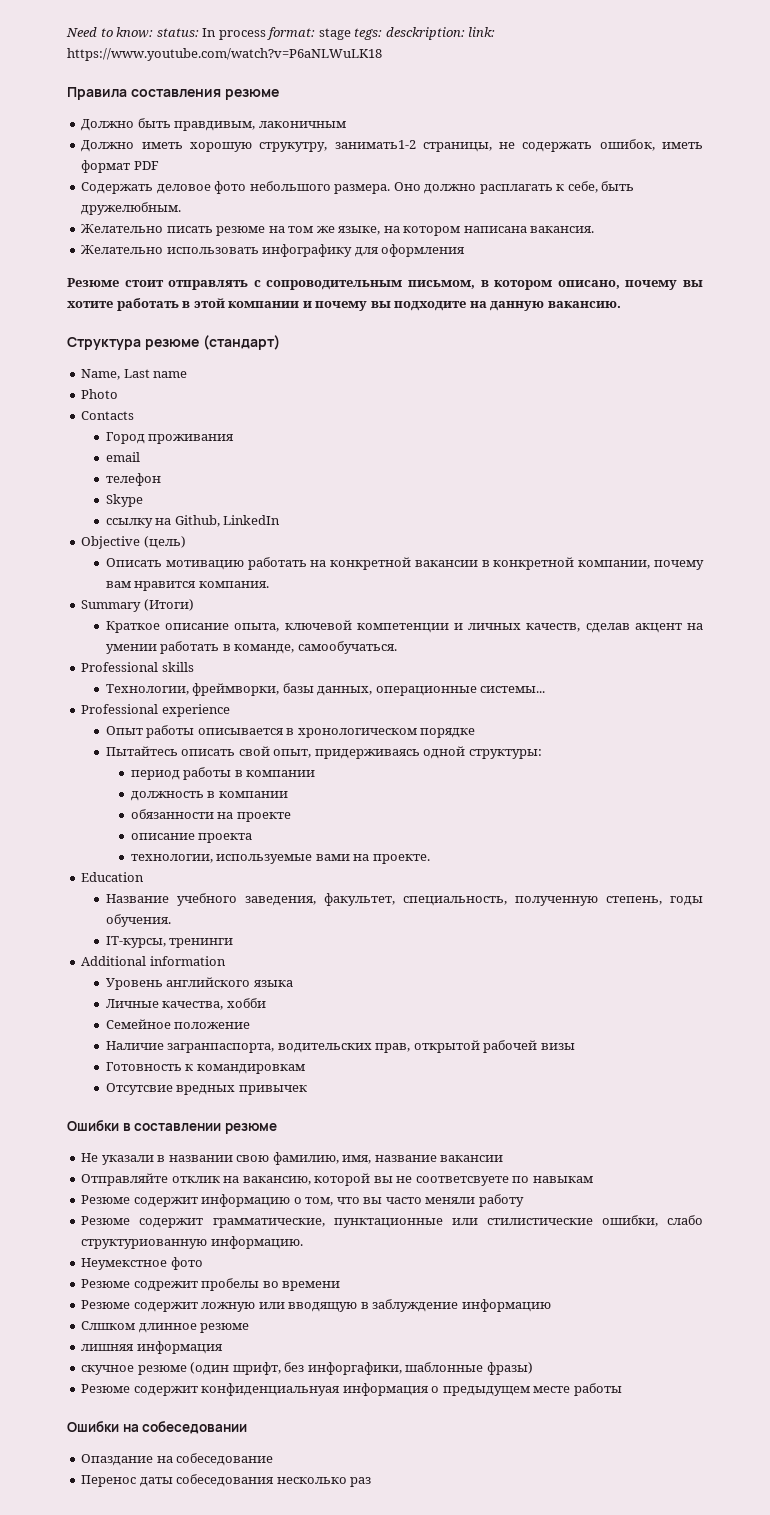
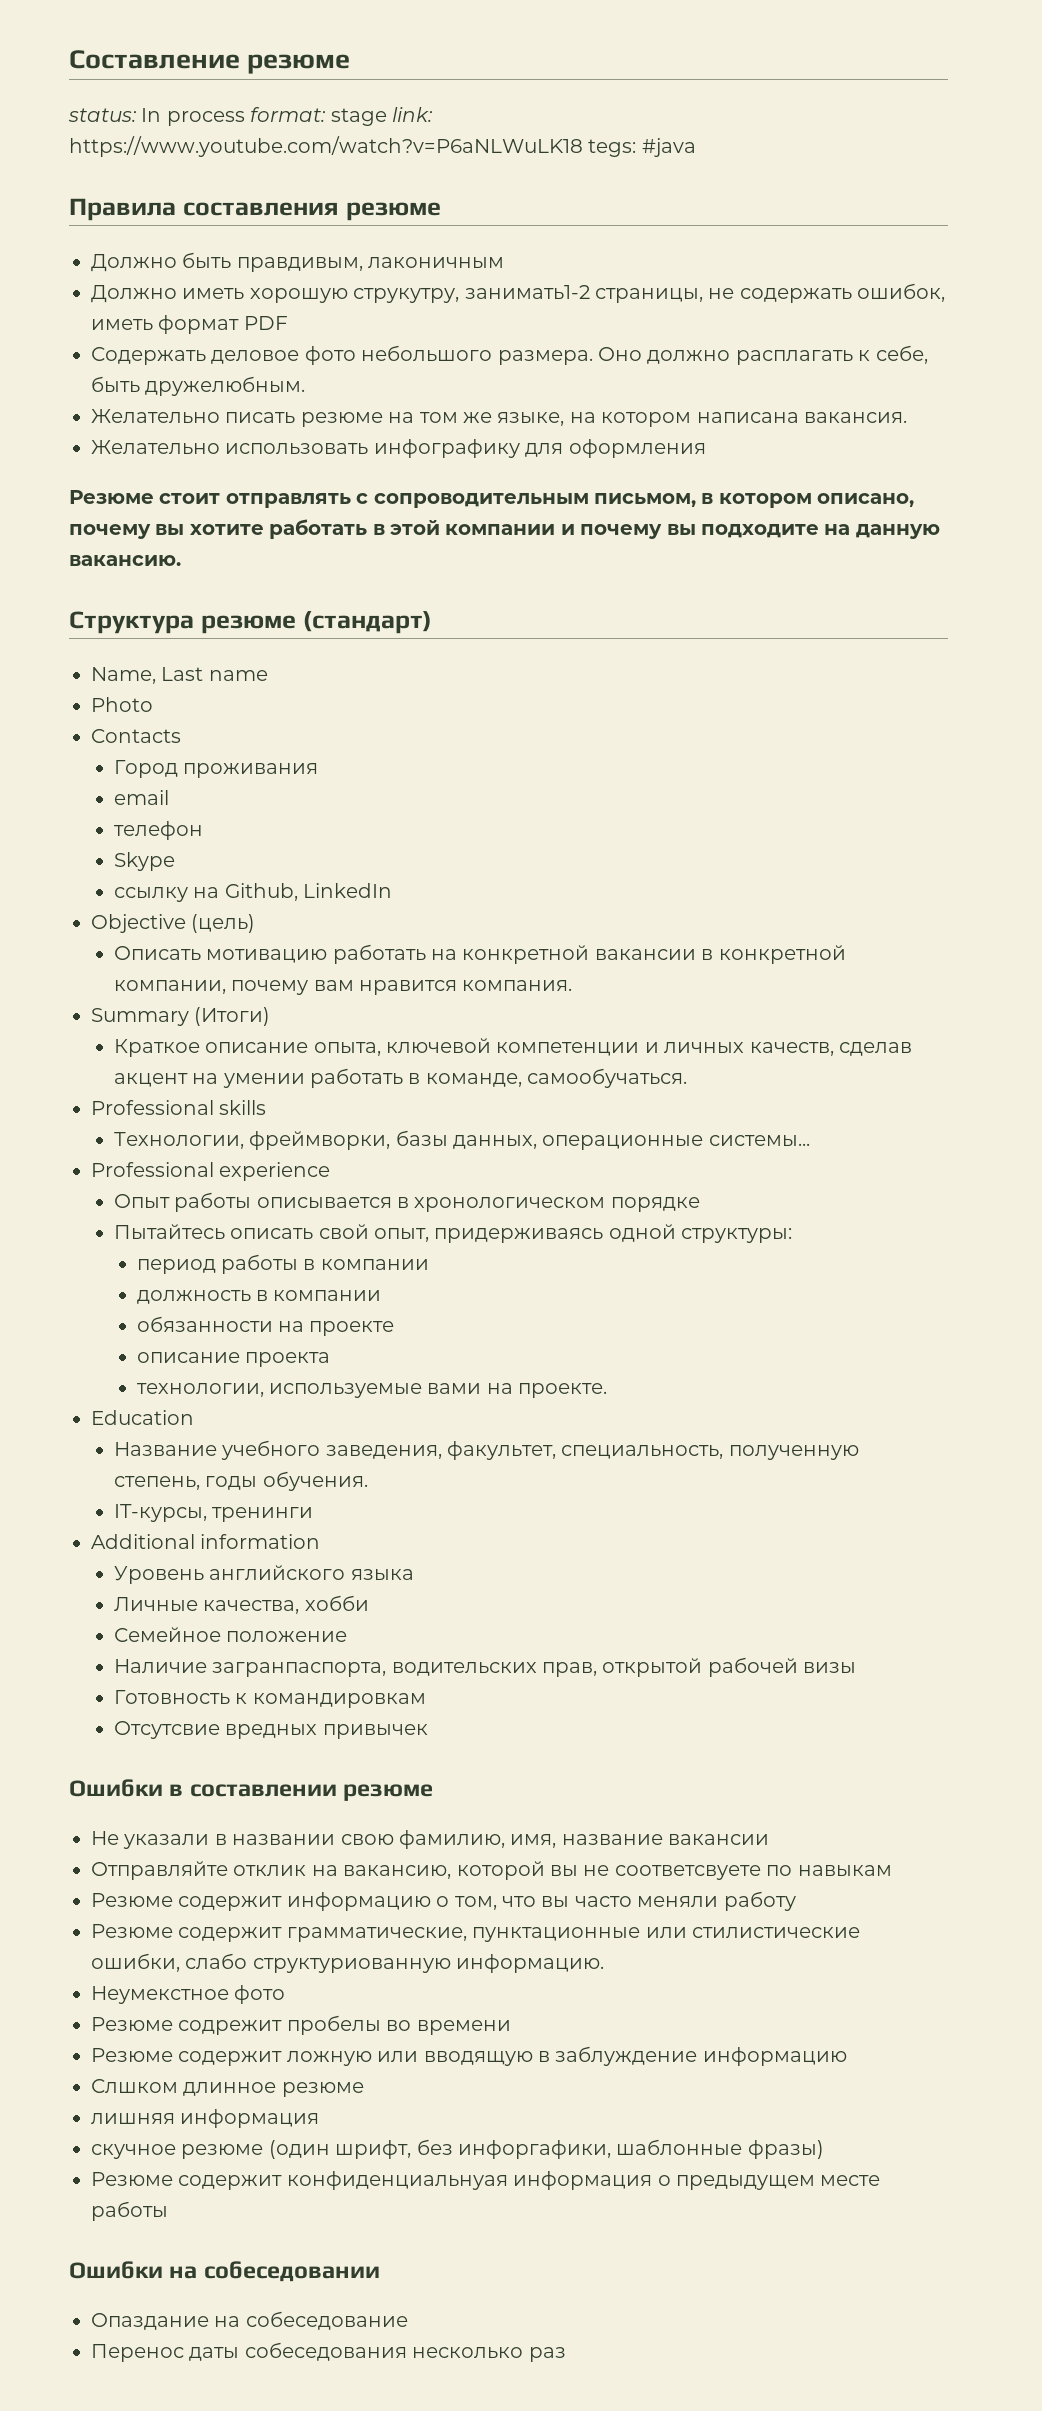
- Need to know: status: In process format: stage tegs: desckription: link: https://www.youtube.com/watch?v=P6aNLWuLK18
+ Составление резюме
+ status: In process format: stage link: https://www.youtube.com/watch?v=P6aNLWuLK18 tegs: #java

